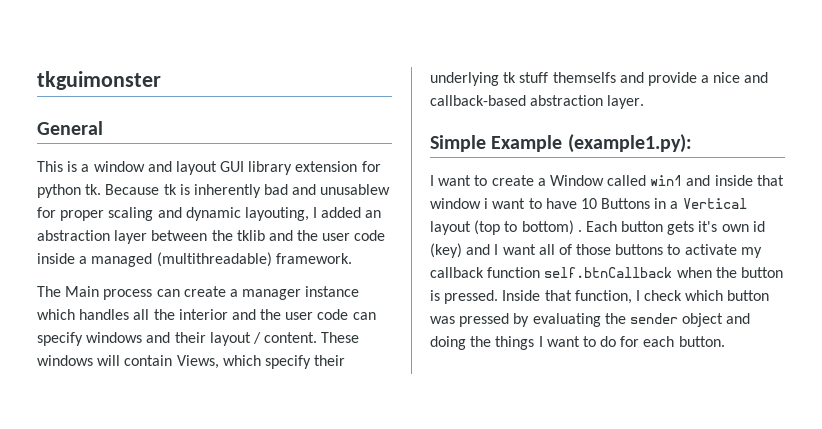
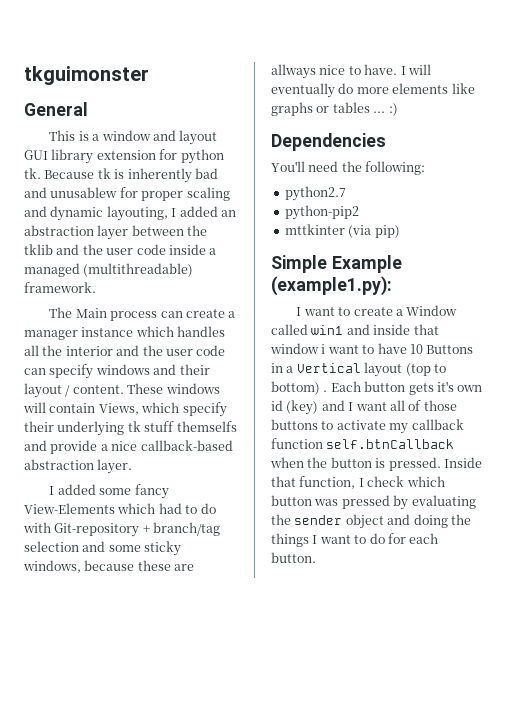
- These windows will contain Views, which specify their underlying tk stuff themselfs and provide a nice and callback-based abstraction layer.
+ These windows will contain Views, which specify their underlying tk stuff themselfs and provide a nice callback-based abstraction layer.
+ I added some fancy View-Elements which had to do with Git-repository + branch/tag selection and some sticky windows, because these are allways nice to have. I will eventually do more elements like graphs or tables ... :)
+ Dependencies
+ You'll need the following:
+ python2.7
+ python-pip2
+ mttkinter (via pip)

